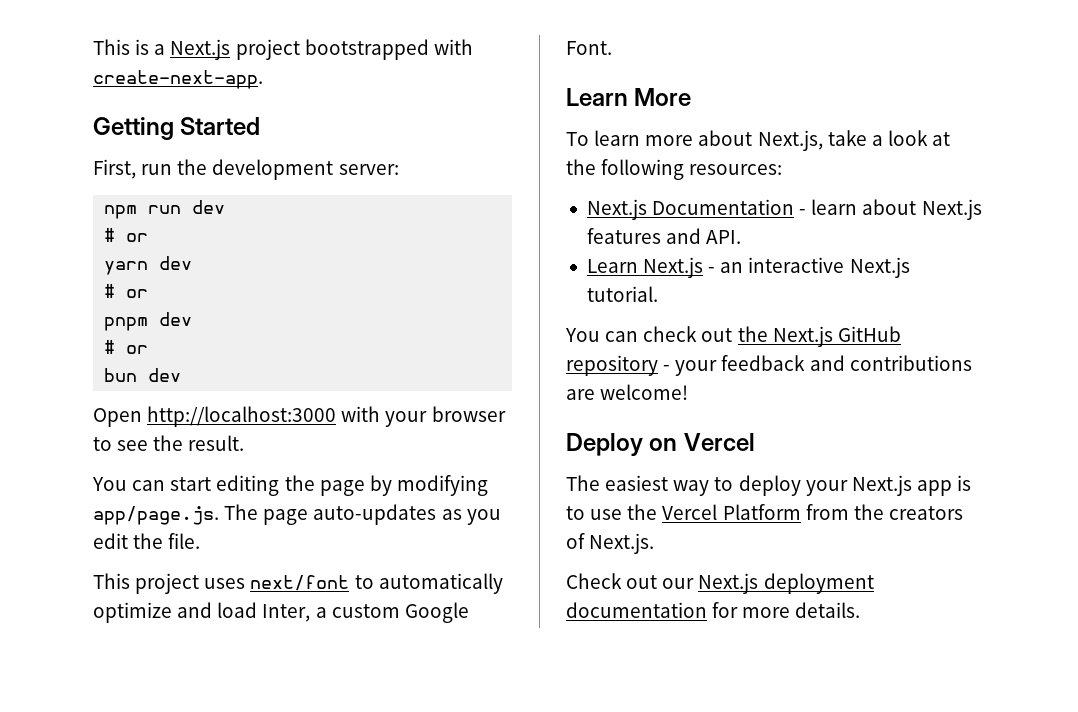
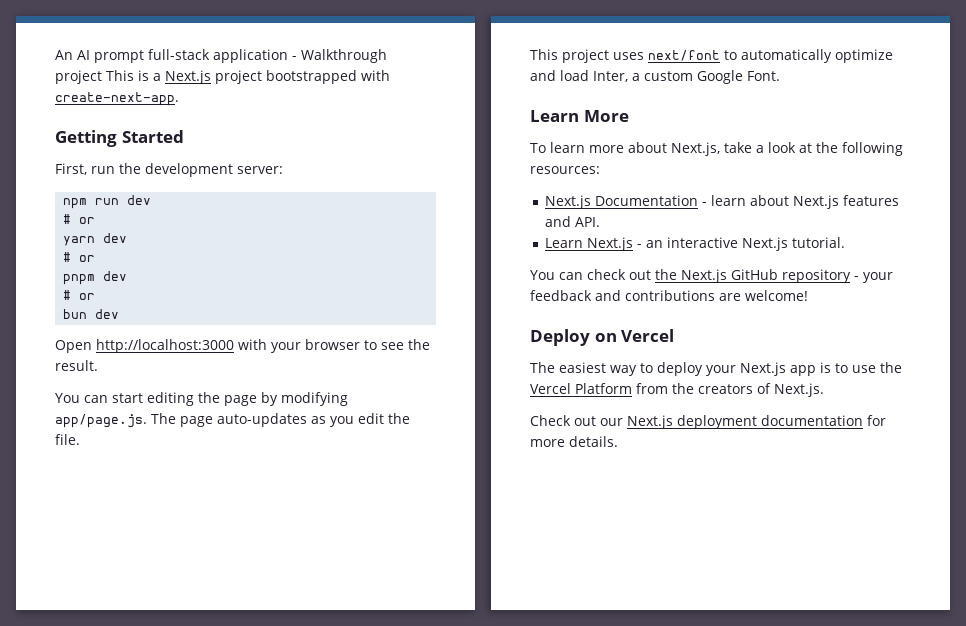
- This is a Next.js project bootstrapped with create-next-app.
+ An AI prompt full-stack application - Walkthrough project This is a Next.js project bootstrapped with create-next-app.

